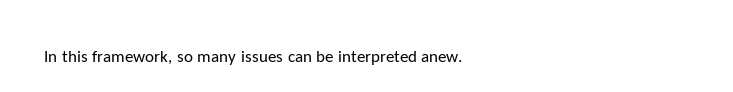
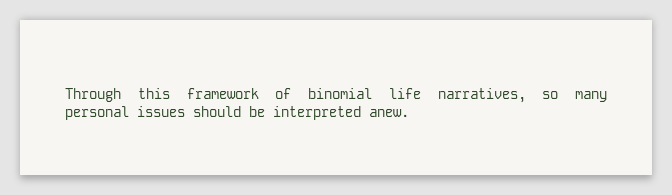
- In this framework, so many issues can be interpreted anew.
+ Through this framework of binomial life narratives, so many personal issues should be interpreted anew.

